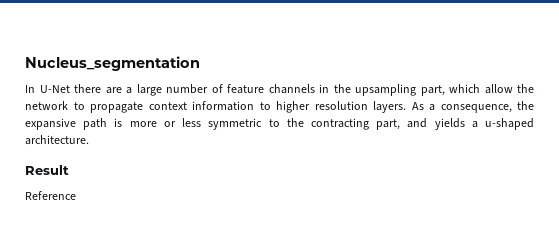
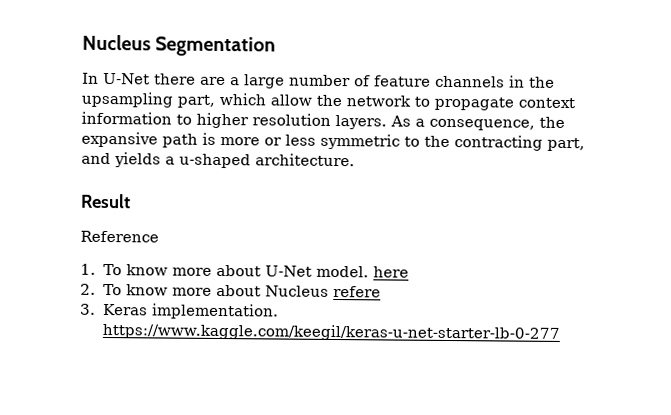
- Nucleus_segmentation
+ Nucleus Segmentation
+ 1. To know more about U-Net model. here
+ 2. To know more about Nucleus refere
+ 3. Keras implementation. https://www.kaggle.com/keegil/keras-u-net-starter-lb-0-277

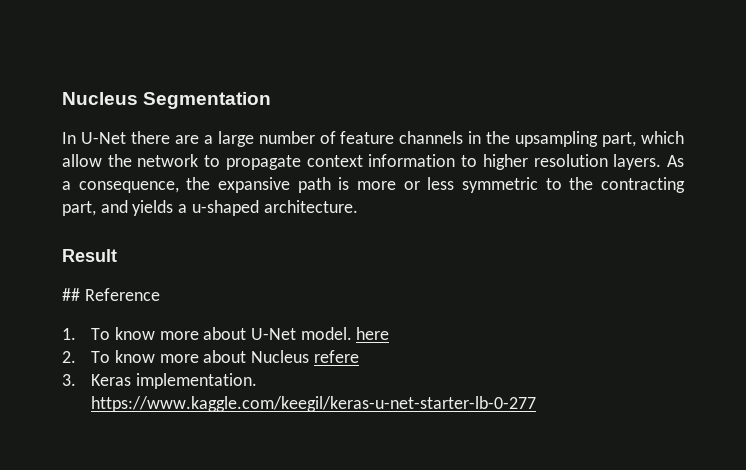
- Reference
+ ## Reference

